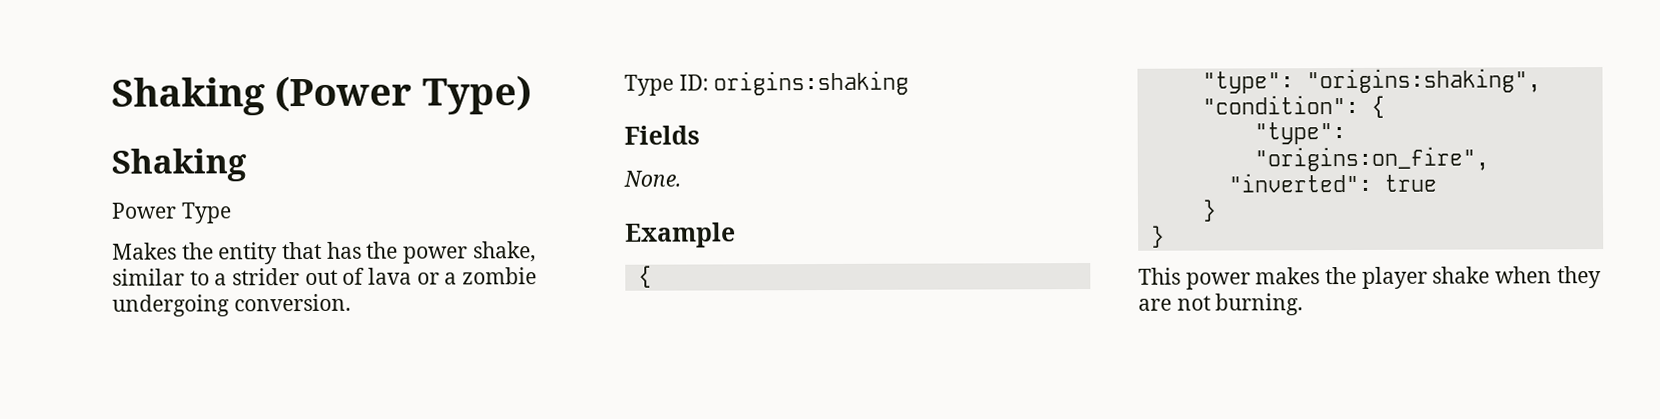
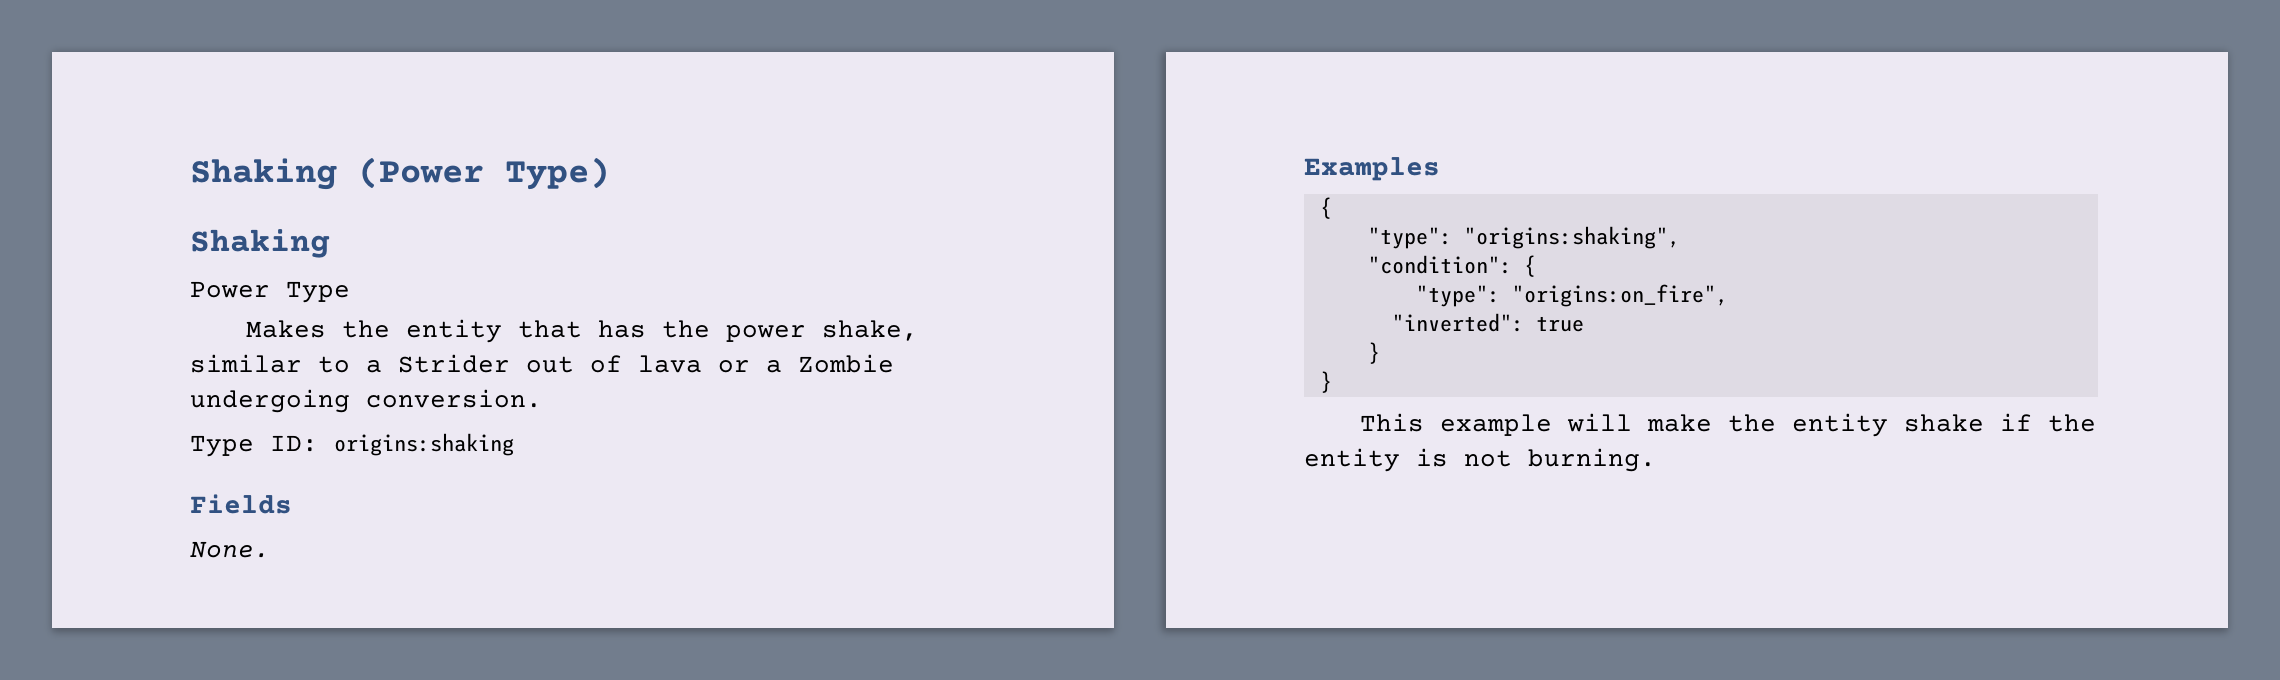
- Makes the entity that has the power shake, similar to a strider out of lava or a zombie undergoing conversion.
+ Makes the entity that has the power shake, similar to a Strider out of lava or a Zombie undergoing conversion.
- Example
+ Examples
- This power makes the player shake when they are not burning.
+ This example will make the entity shake if the entity is not burning.

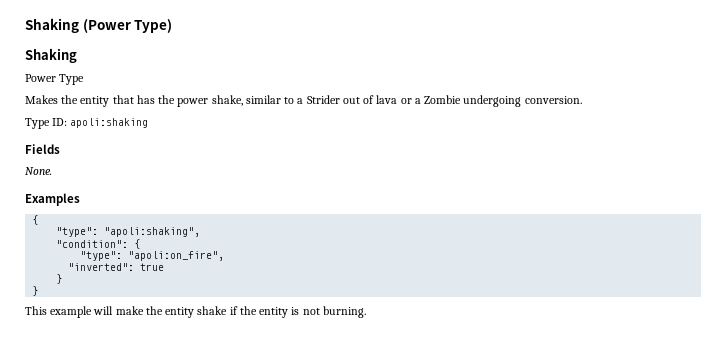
- Type ID: origins:shaking
+ Type ID: apoli:shaking
- "type": "origins:shaking",
+ "type": "apoli:shaking",
- "type": "origins:on_fire",
+ "type": "apoli:on_fire",

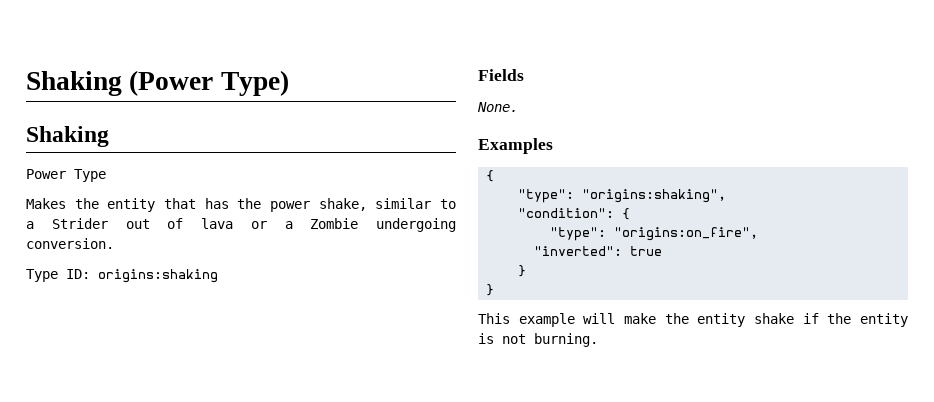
- Type ID: apoli:shaking
+ Type ID: origins:shaking
- "type": "apoli:shaking",
+ "type": "origins:shaking",
- "type": "apoli:on_fire",
+ "type": "origins:on_fire",

